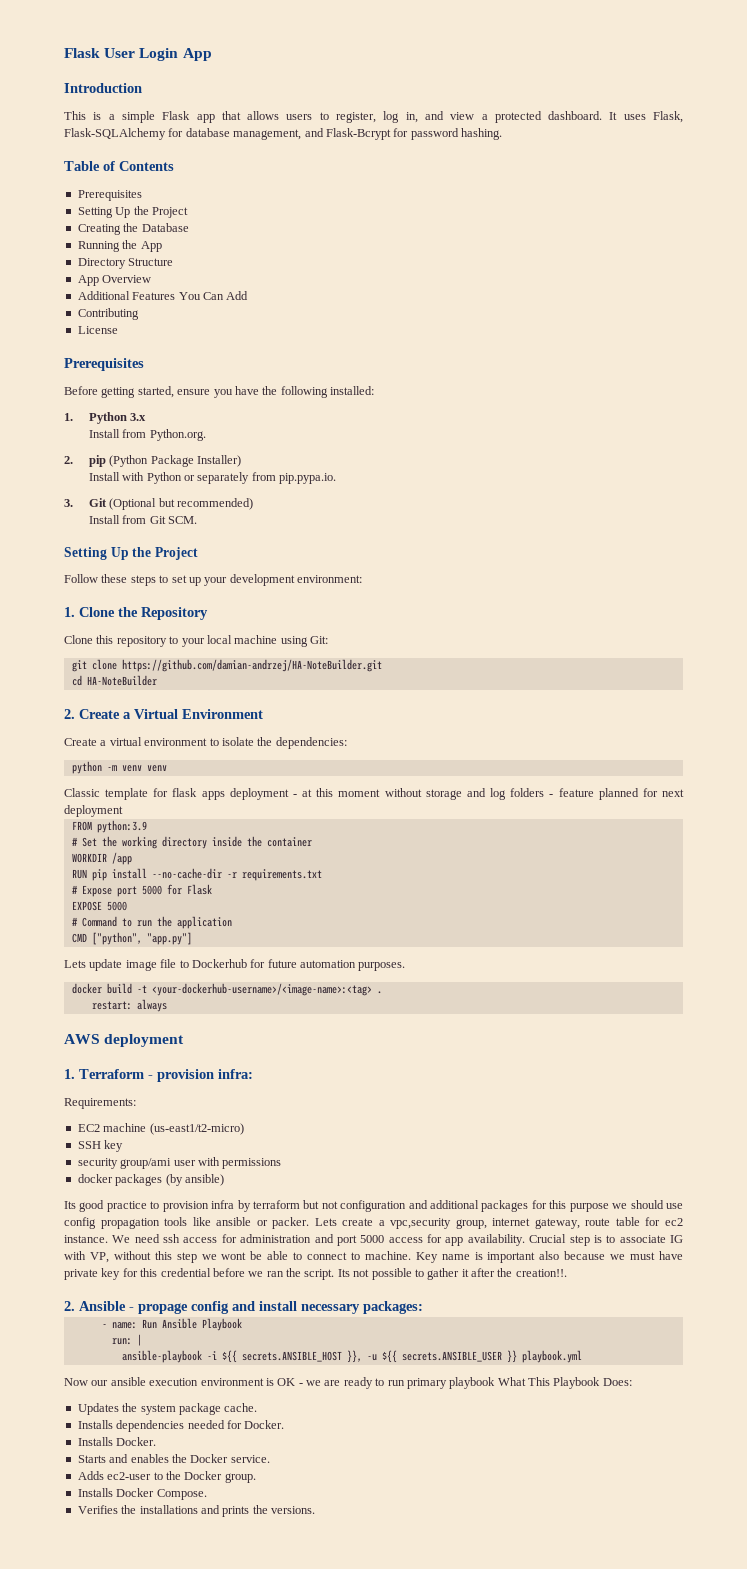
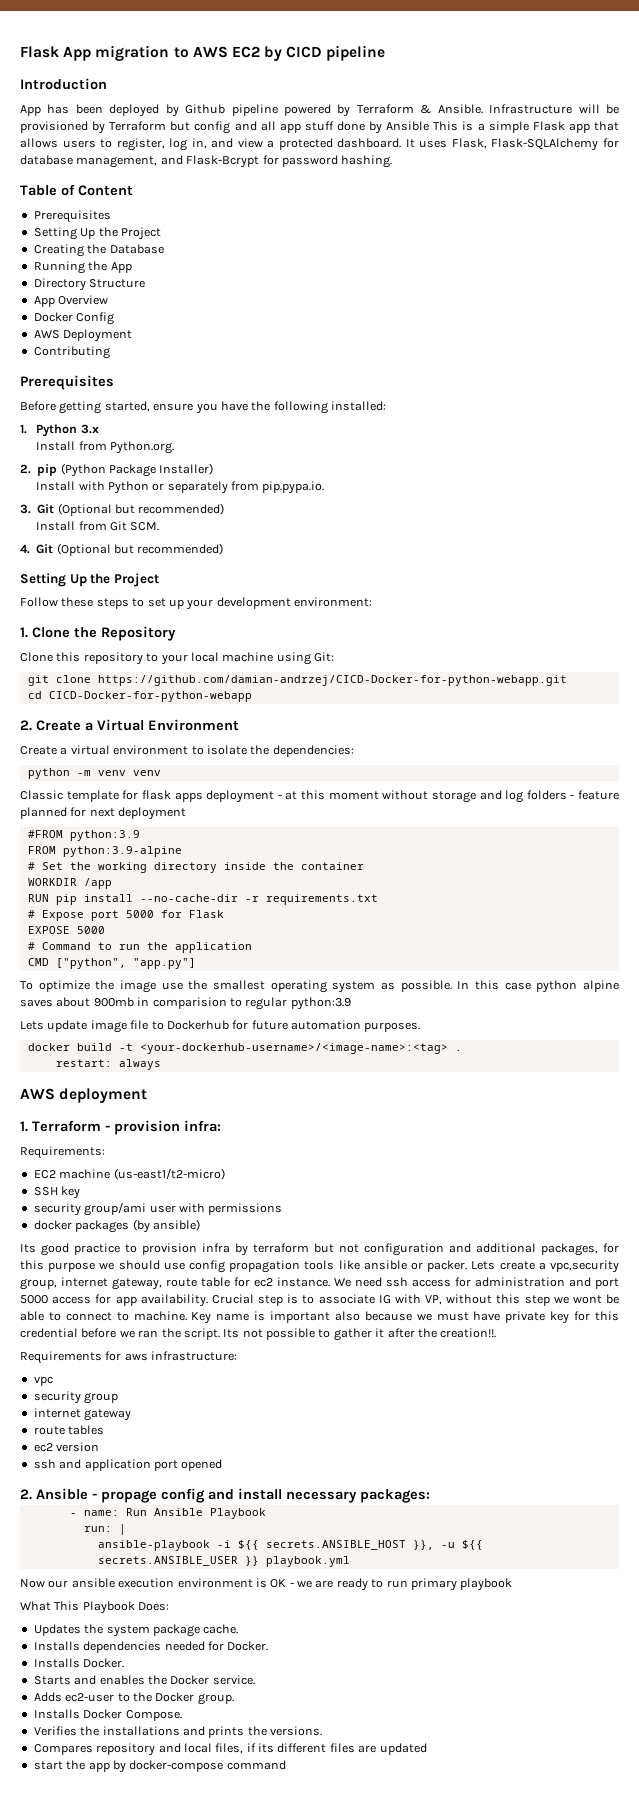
- Flask User Login App
+ Flask App migration to AWS EC2 by CICD pipeline
  Introduction
- This is a simple Flask app that allows users to register, log in, and view a protected dashboard.
+ App has been deployed by Github pipeline powered by Terraform & Ansible. Infrastructure will be provisioned by Terraform but config and all app stuff done by Ansible This is a simple Flask app that allows users to register, log in, and view a protected dashboard.
- Table of Contents
+ Table of Content
- Additional Features You Can Add
+ Docker Config
+ AWS Deployment
- License
+ 4. Git (Optional but recommended)
- git clone https://github.com/damian-andrzej/HA-NoteBuilder.git
+ git clone https://github.com/damian-andrzej/CICD-Docker-for-python-webapp.git
- cd HA-NoteBuilder
+ cd CICD-Docker-for-python-webapp
+ #FROM python:3.9
- FROM python:3.9
+ FROM python:3.9-alpine
+ To optimize the image use the smallest operating system as possible. In this case python alpine saves about 900mb in comparision to regular python:3.9
- Its good practice to provision infra by terraform but not configuration and additional packages for this purpose we should use config propagation tools like ansible or packer.
+ Its good practice to provision infra by terraform but not configuration and additional packages, for this purpose we should use config propagation tools like ansible or packer.
+ Requirements for aws infrastructure:
+ vpc
+ security group
+ internet gateway
+ route tables
+ ec2 version
+ ssh and application port opened
- Now our ansible execution environment is OK - we are ready to run primary playbook What This Playbook Does:
+ Now our ansible execution environment is OK - we are ready to run primary playbook
+ What This Playbook Does:
+ Compares repository and local files, if its different files are updated
+ start the app by docker-compose command

